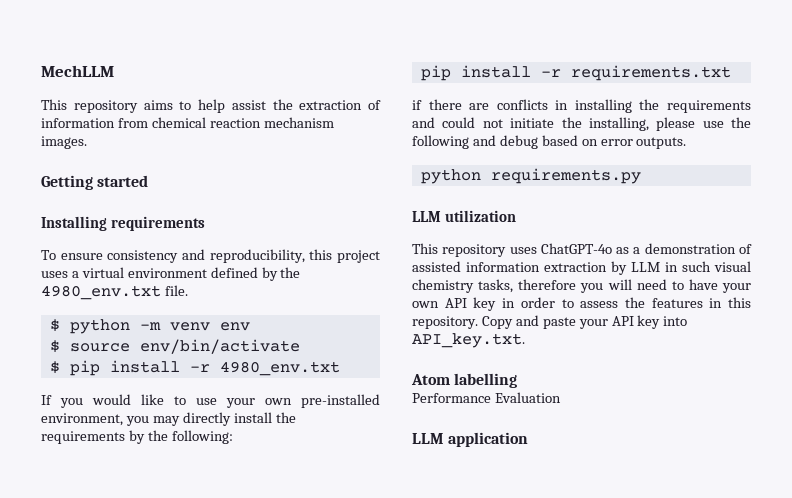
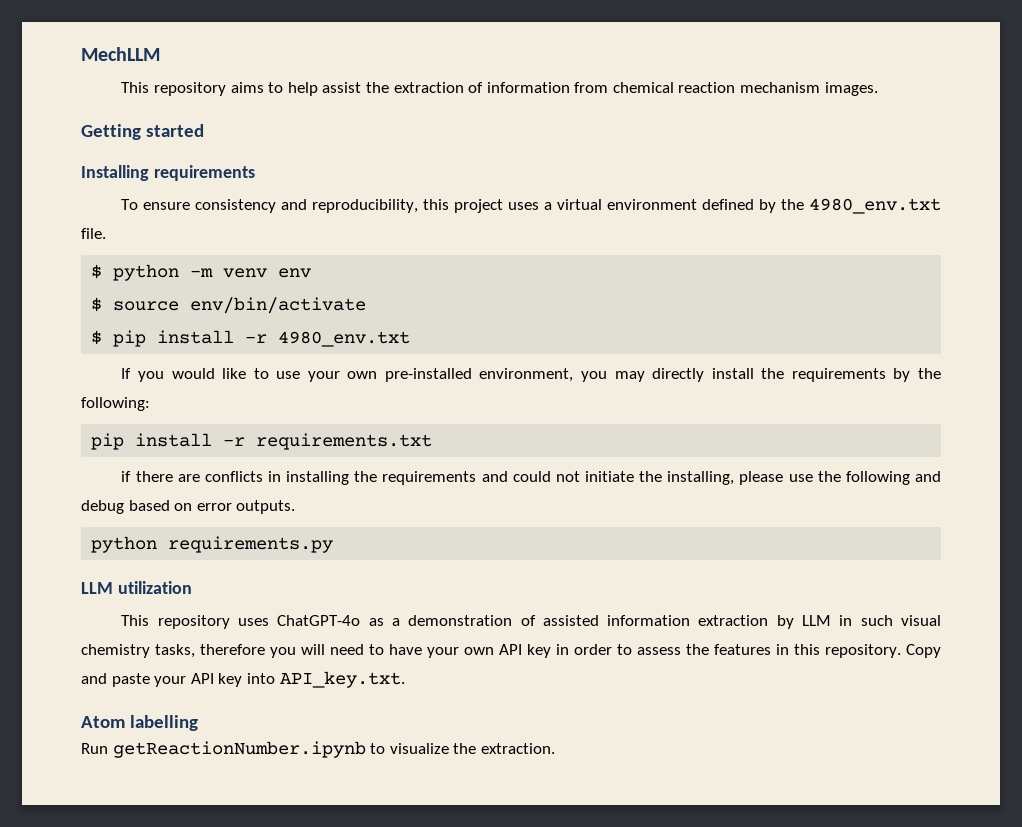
- Performance Evaluation
- LLM application
+ Run getReactionNumber.ipynb to visualize the extraction.

